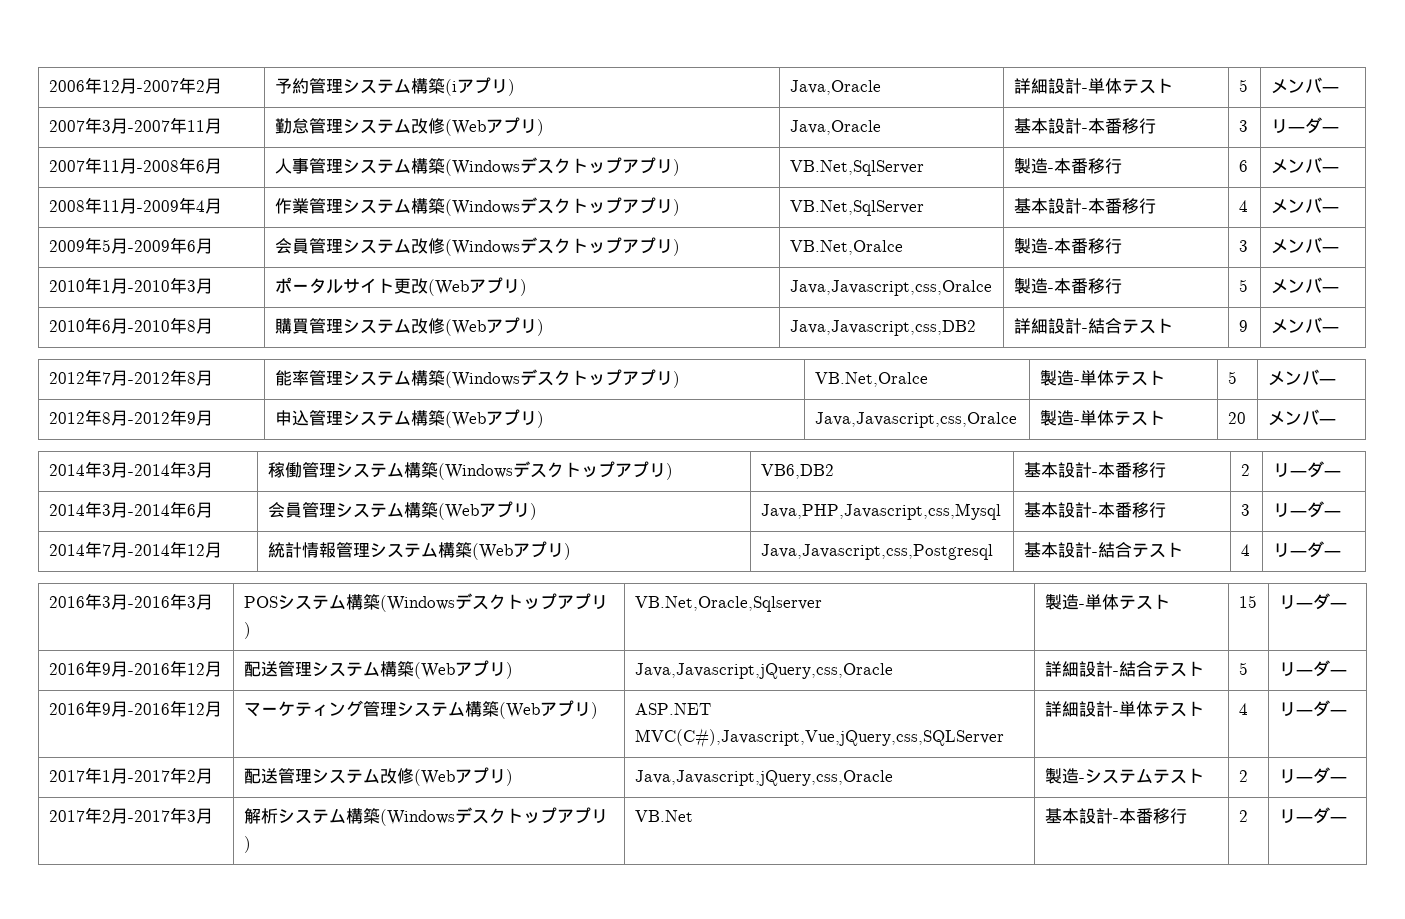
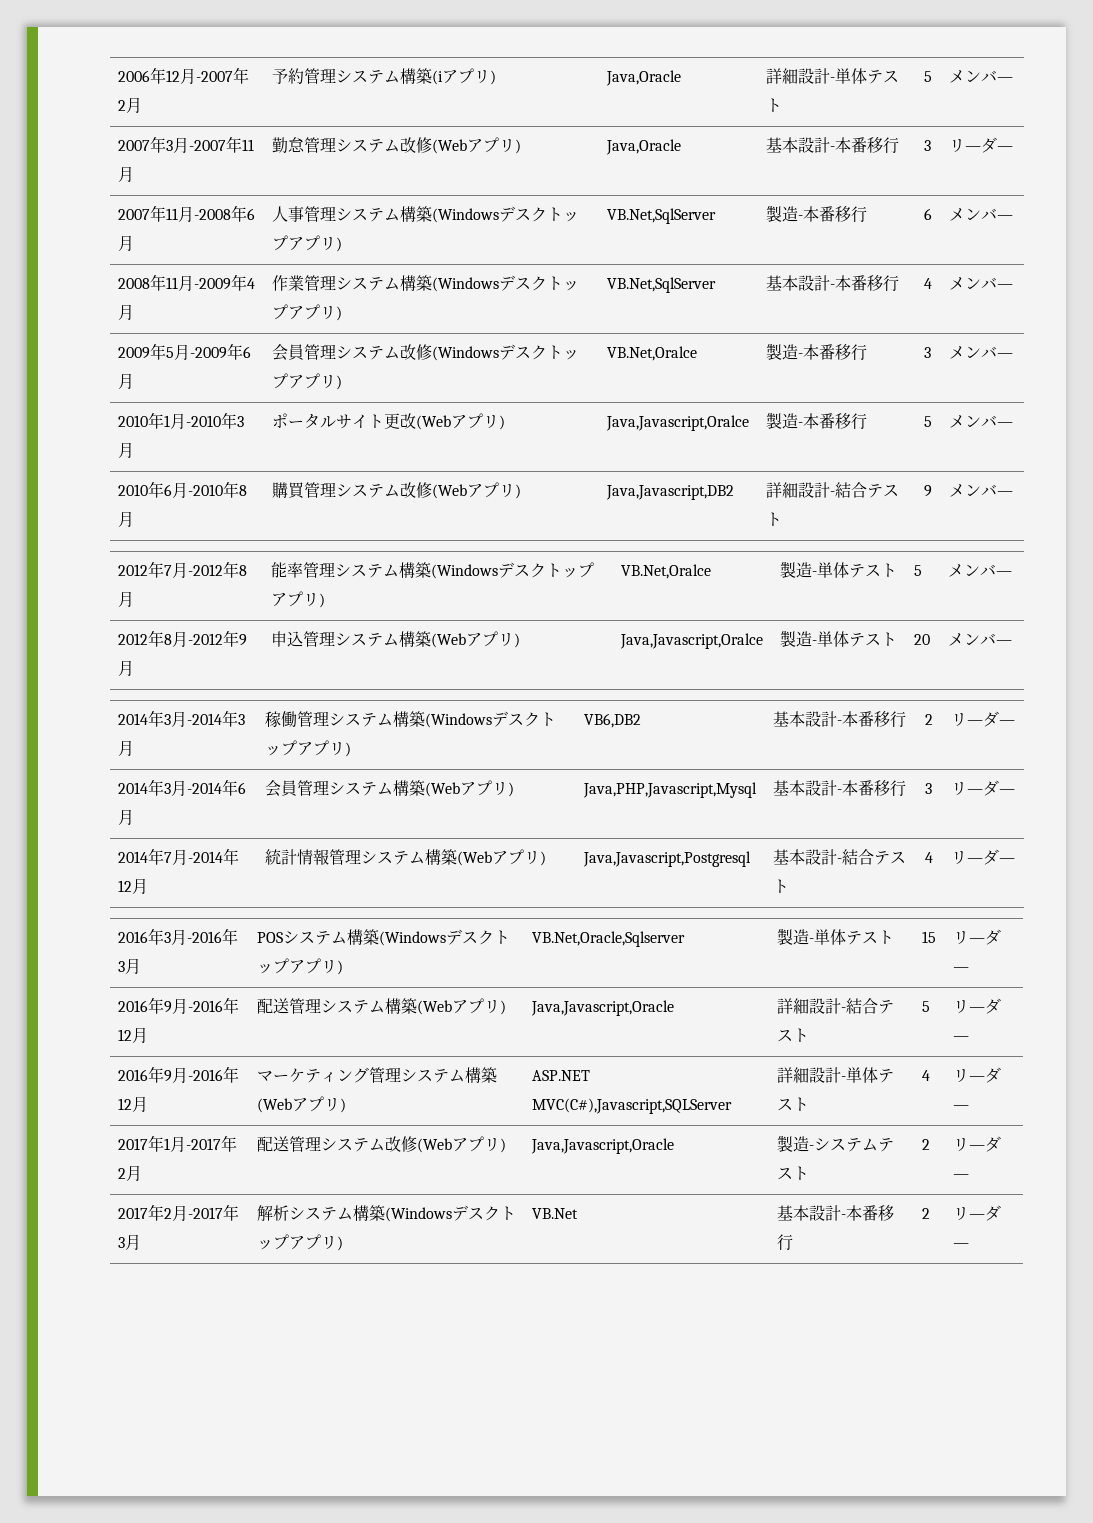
- 2010年1月-2010年3月 | ポータルサイト更改(Webアプリ) | Java,Javascript,css,Oralce | 製造-本番移行 | 5 | メンバ―
+ 2010年1月-2010年3月 | ポータルサイト更改(Webアプリ) | Java,Javascript,Oralce | 製造-本番移行 | 5 | メンバ―
- 2010年6月-2010年8月 | 購買管理システム改修(Webアプリ) | Java,Javascript,css,DB2 | 詳細設計-結合テスト | 9 | メンバ―
+ 2010年6月-2010年8月 | 購買管理システム改修(Webアプリ) | Java,Javascript,DB2 | 詳細設計-結合テスト | 9 | メンバ―
- 2012年8月-2012年9月 | 申込管理システム構築(Webアプリ) | Java,Javascript,css,Oralce | 製造-単体テスト | 20 | メンバ―
+ 2012年8月-2012年9月 | 申込管理システム構築(Webアプリ) | Java,Javascript,Oralce | 製造-単体テスト | 20 | メンバ―
- 2014年3月-2014年6月 | 会員管理システム構築(Webアプリ) | Java,PHP,Javascript,css,Mysql | 基本設計-本番移行 | 3 | リ―ダ―
+ 2014年3月-2014年6月 | 会員管理システム構築(Webアプリ) | Java,PHP,Javascript,Mysql | 基本設計-本番移行 | 3 | リ―ダ―
- 2014年7月-2014年12月 | 統計情報管理システム構築(Webアプリ) | Java,Javascript,css,Postgresql | 基本設計-結合テスト | 4 | リ―ダ―
+ 2014年7月-2014年12月 | 統計情報管理システム構築(Webアプリ) | Java,Javascript,Postgresql | 基本設計-結合テスト | 4 | リ―ダ―
- 2016年9月-2016年12月 | 配送管理システム構築(Webアプリ) | Java,Javascript,jQuery,css,Oracle | 詳細設計-結合テスト | 5 | リ―ダ―
+ 2016年9月-2016年12月 | 配送管理システム構築(Webアプリ) | Java,Javascript,Oracle | 詳細設計-結合テスト | 5 | リ―ダ―
- 2016年9月-2016年12月 | マーケティング管理システム構築(Webアプリ) | ASP.NET MVC(C#),Javascript,Vue,jQuery,css,SQLServer | 詳細設計-単体テスト | 4 | リ―ダ―
+ 2016年9月-2016年12月 | マーケティング管理システム構築(Webアプリ) | ASP.NET MVC(C#),Javascript,SQLServer | 詳細設計-単体テスト | 4 | リ―ダ―
- 2017年1月-2017年2月 | 配送管理システム改修(Webアプリ) | Java,Javascript,jQuery,css,Oracle | 製造-システムテスト | 2 | リ―ダ―
+ 2017年1月-2017年2月 | 配送管理システム改修(Webアプリ) | Java,Javascript,Oracle | 製造-システムテスト | 2 | リ―ダ―

